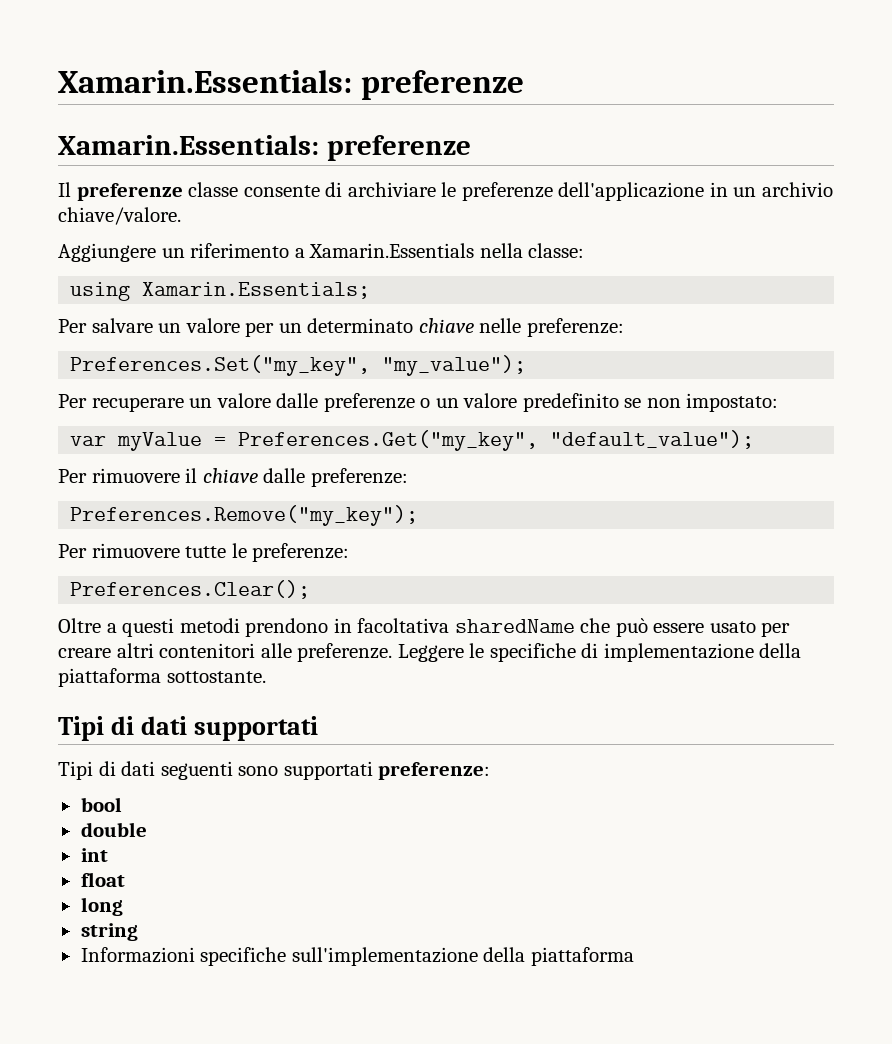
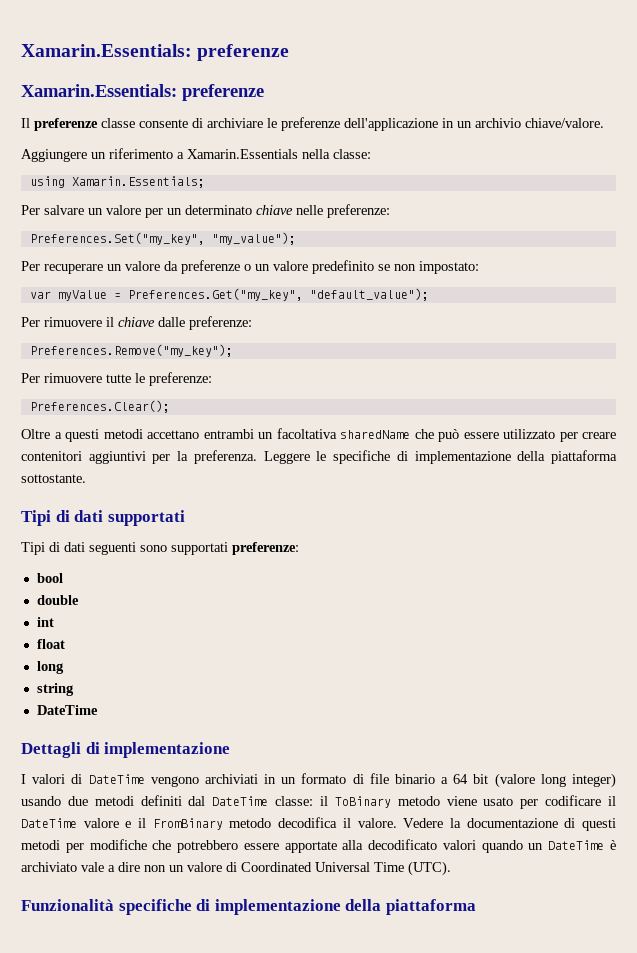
- Per recuperare un valore dalle preferenze o un valore predefinito se non impostato:
+ Per recuperare un valore da preferenze o un valore predefinito se non impostato:
- Oltre a questi metodi prendono in facoltativa sharedName che può essere usato per creare altri contenitori alle preferenze.
+ Oltre a questi metodi accettano entrambi un facoltativa sharedName che può essere utilizzato per creare contenitori aggiuntivi per la preferenza.
  string
- Informazioni specifiche sull'implementazione della piattaforma
+ DateTime
+ Dettagli di implementazione
+ I valori di DateTime vengono archiviati in un formato di file binario a 64 bit (valore long integer) usando due metodi definiti dal DateTime classe: il ToBinary metodo viene usato per codificare il DateTime valore e il FromBinary metodo decodifica il valore. Vedere la documentazione di questi metodi per modifiche che potrebbero essere apportate alla decodificato valori quando un DateTime è archiviato vale a dire non un valore di Coordinated Universal Time (UTC).
+ Funzionalità specifiche di implementazione della piattaforma

